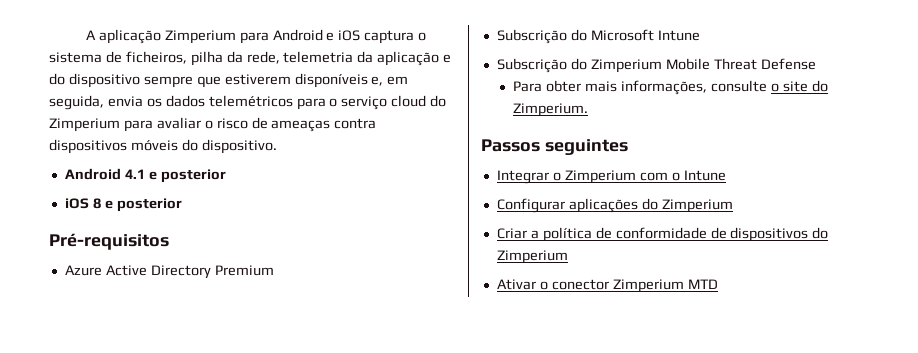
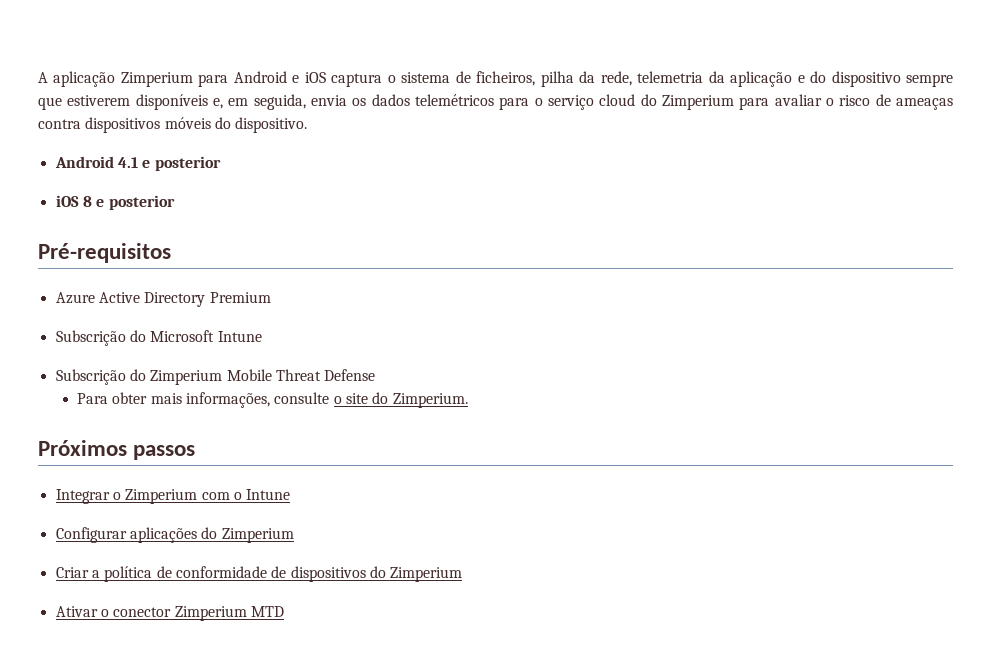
- Passos seguintes
+ Próximos passos

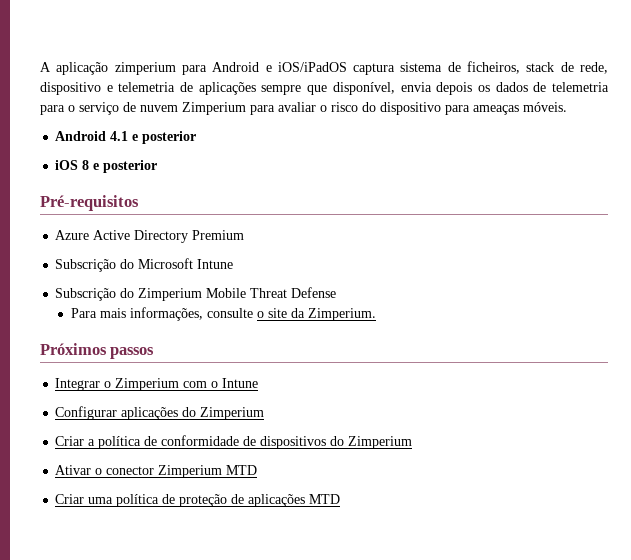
- A aplicação Zimperium para Android e iOS captura o sistema de ficheiros, pilha da rede, telemetria da aplicação e do dispositivo sempre que estiverem disponíveis e, em seguida, envia os dados telemétricos para o serviço cloud do Zimperium para avaliar o risco de ameaças contra dispositivos móveis do dispositivo.
+ A aplicação zimperium para Android e iOS/iPadOS captura sistema de ficheiros, stack de rede, dispositivo e telemetria de aplicações sempre que disponível, envia depois os dados de telemetria para o serviço de nuvem Zimperium para avaliar o risco do dispositivo para ameaças móveis.
- Para obter mais informações, consulte o site do Zimperium.
+ Para mais informações, consulte o site da Zimperium.
+ Criar uma política de proteção de aplicações MTD

